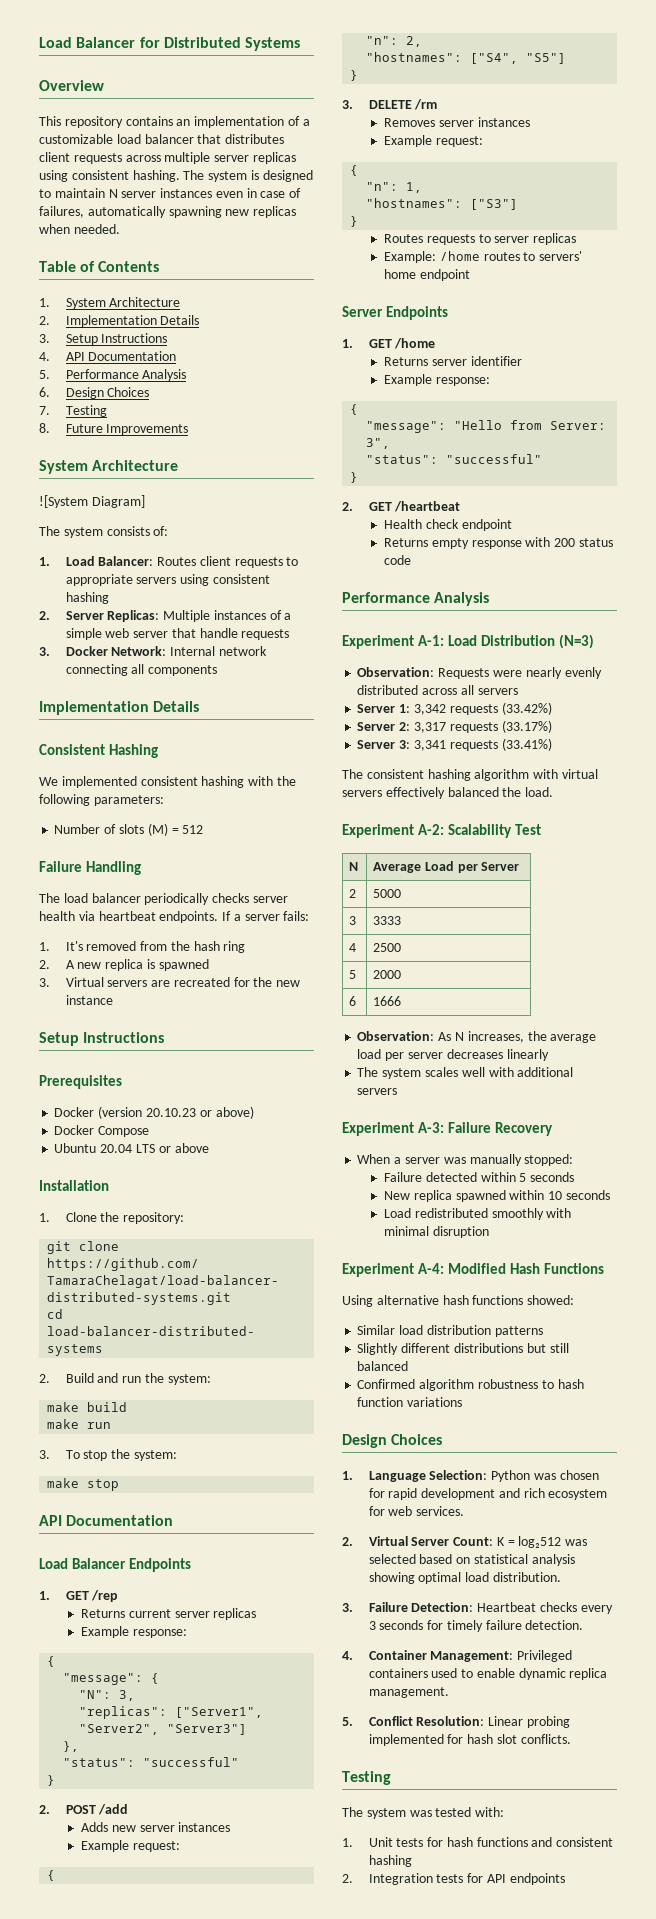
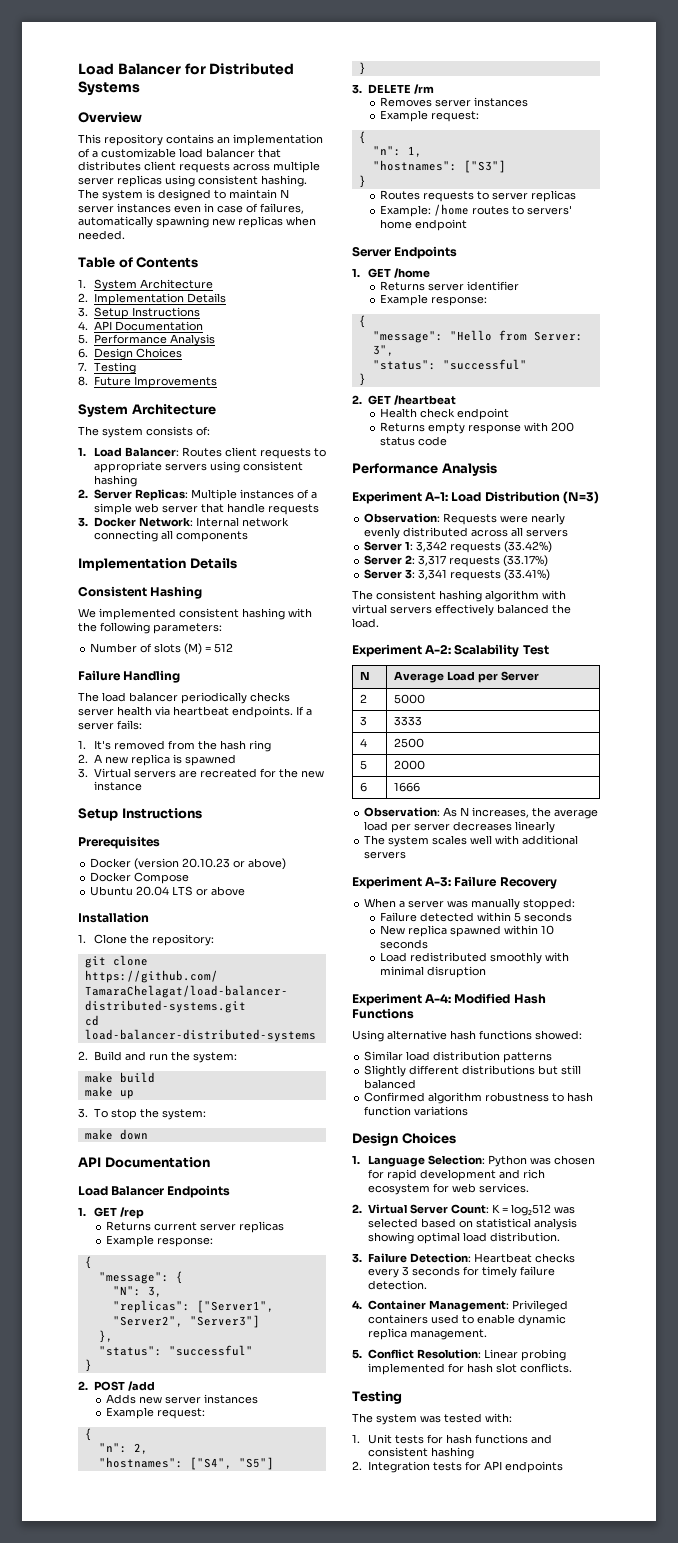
- ![System Diagram]
- make run
+ make up
- make stop
+ make down

